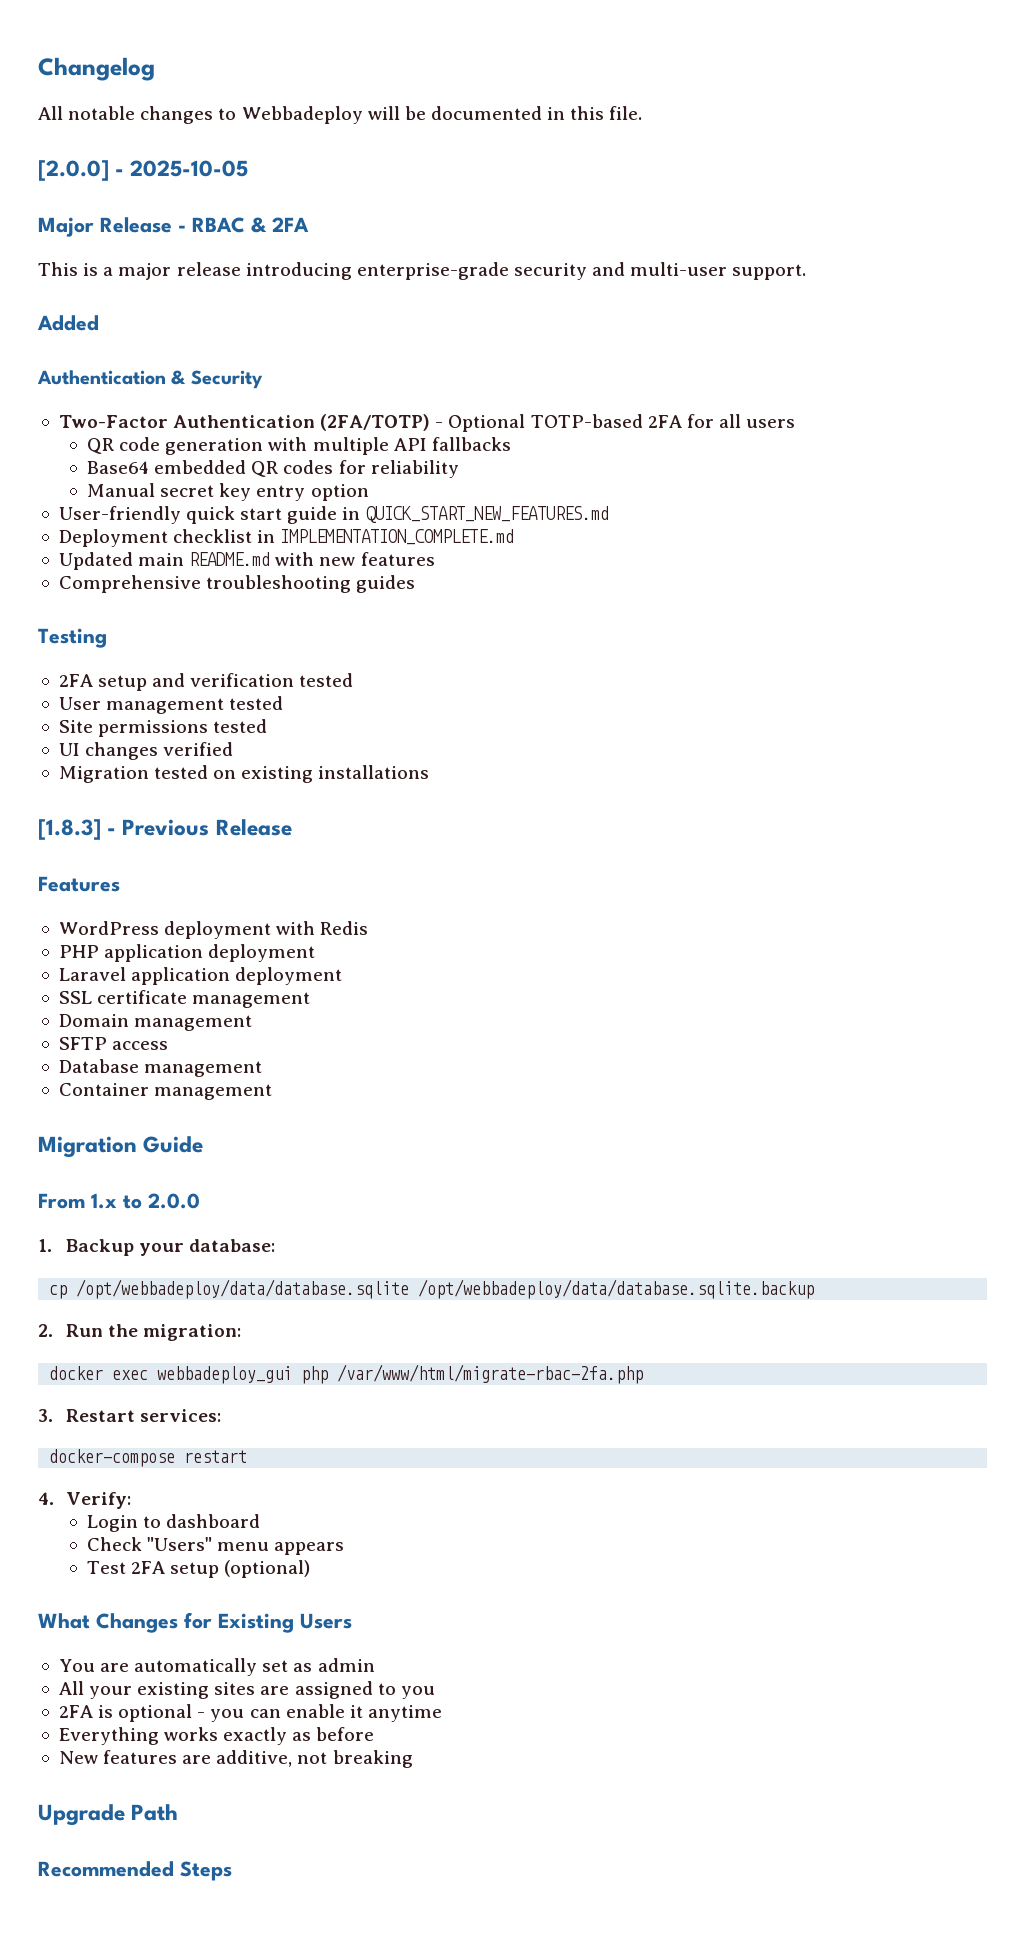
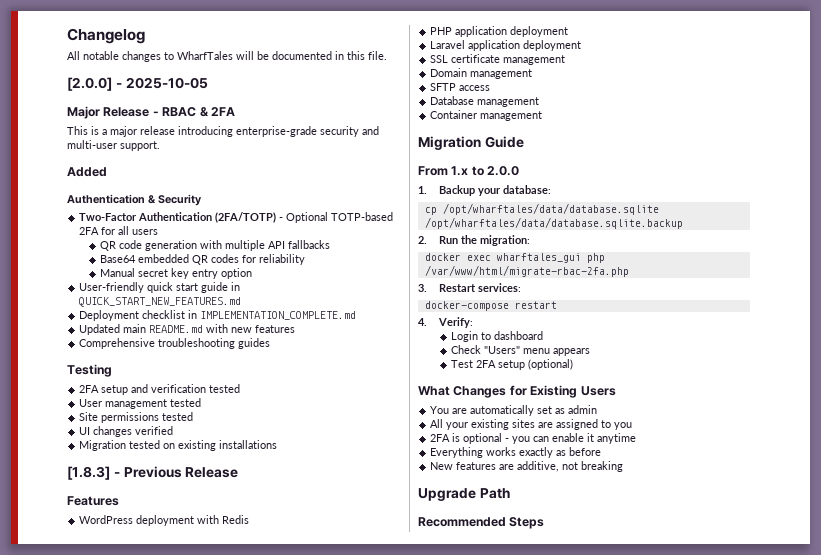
- All notable changes to Webbadeploy will be documented in this file.
+ All notable changes to WharfTales will be documented in this file.
- cp /opt/webbadeploy/data/database.sqlite /opt/webbadeploy/data/database.sqlite.backup
+ cp /opt/wharftales/data/database.sqlite /opt/wharftales/data/database.sqlite.backup
- docker exec webbadeploy_gui php /var/www/html/migrate-rbac-2fa.php
+ docker exec wharftales_gui php /var/www/html/migrate-rbac-2fa.php

